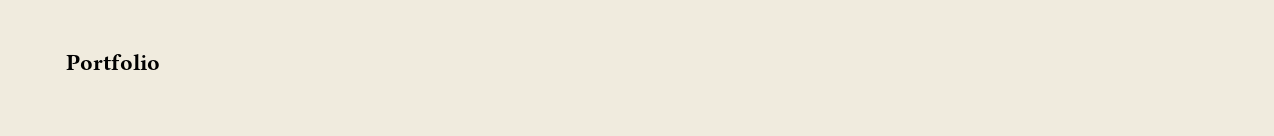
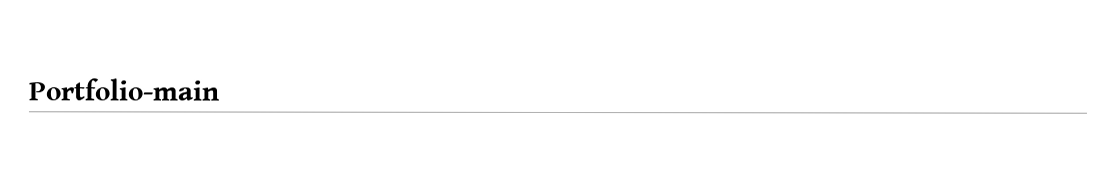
- Portfolio
+ Portfolio-main

